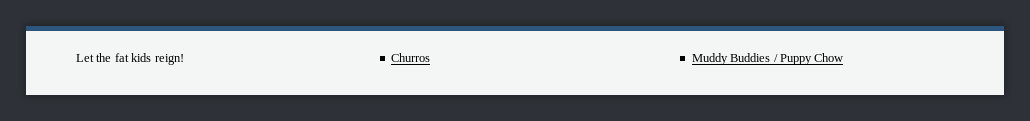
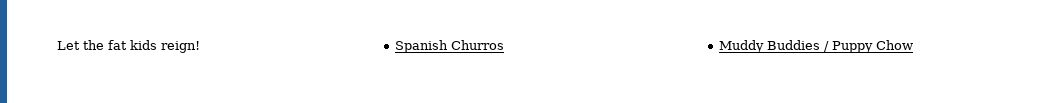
- Churros
+ Spanish Churros

